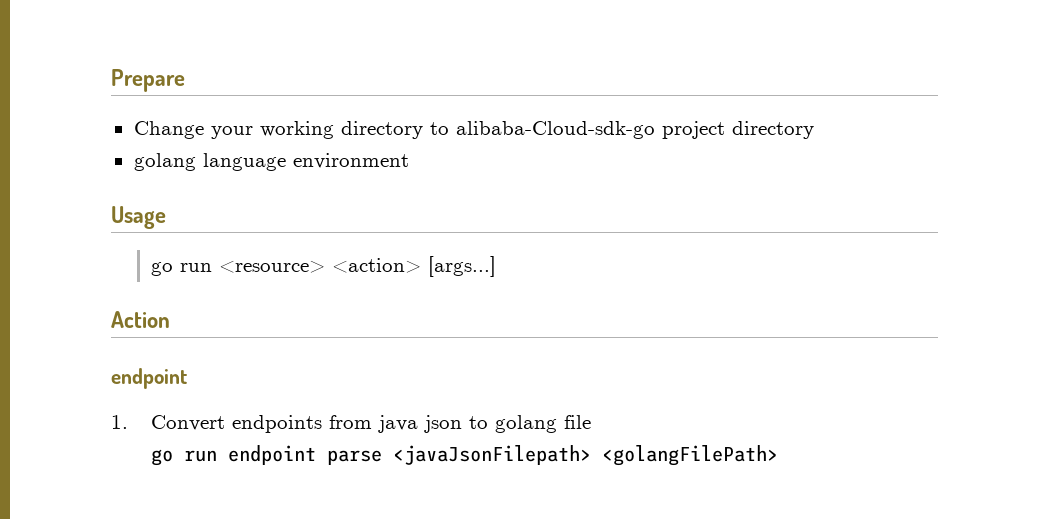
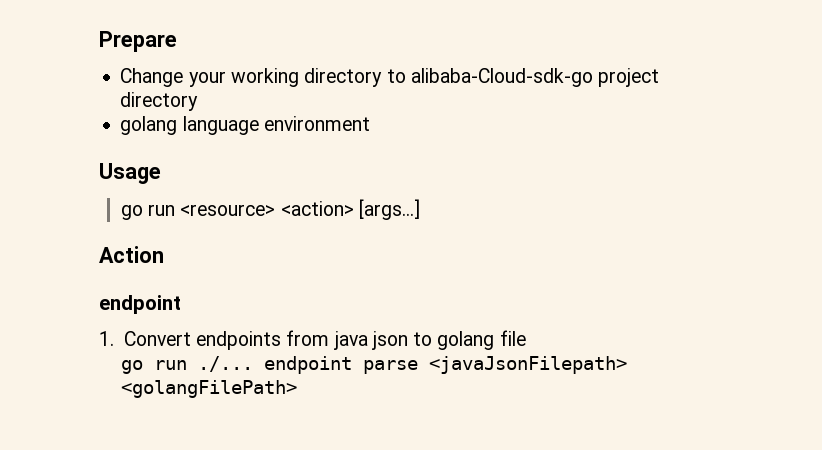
- go run endpoint parse <javaJsonFilepath> <golangFilePath>
+ go run ./... endpoint parse <javaJsonFilepath> <golangFilePath>

